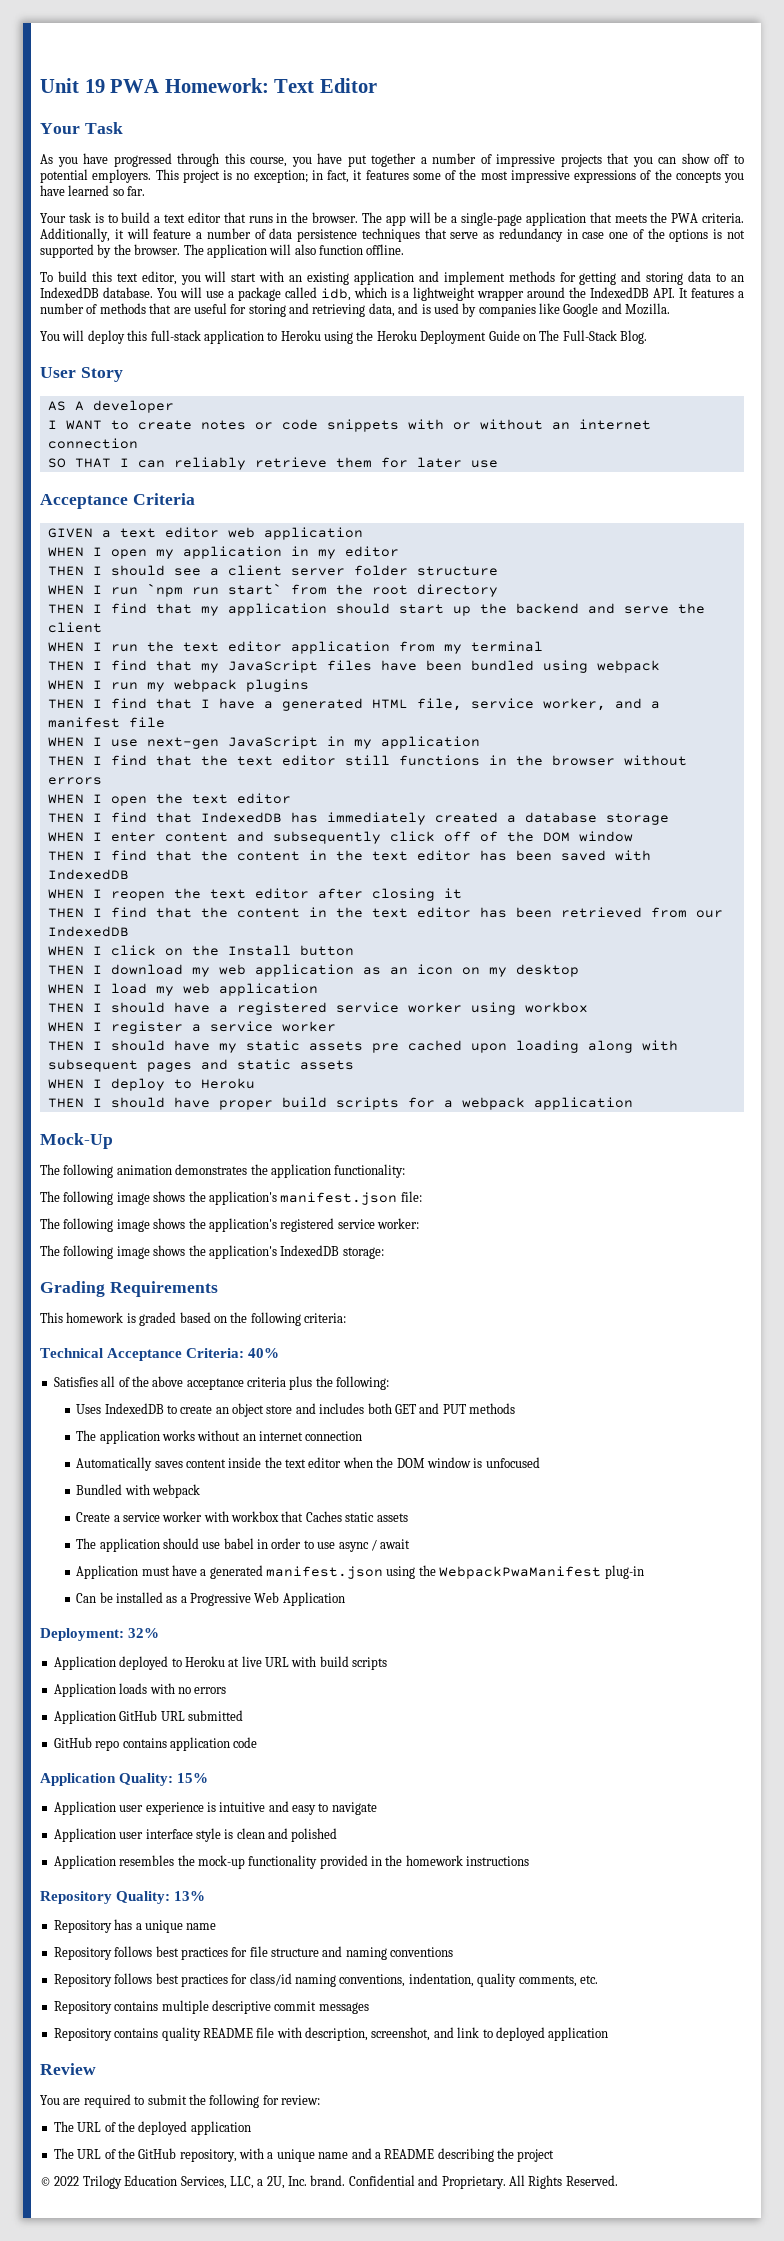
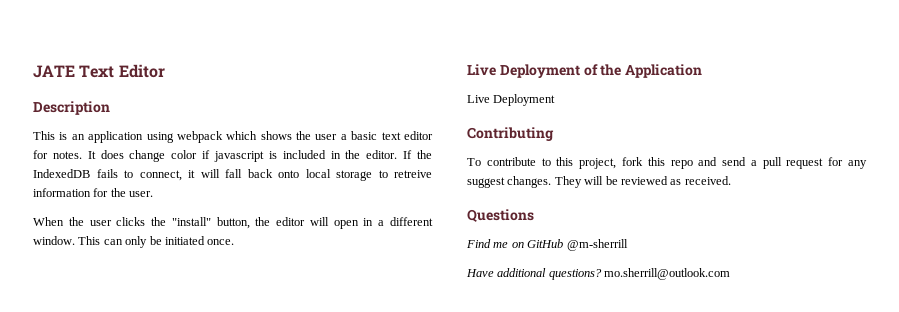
- Unit 19 PWA Homework: Text Editor
- Your Task
- As you have progressed through this course, you have put together a number of impressive projects that you can show off to potential employers. This project is no exception; in fact, it features some of the most impressive expressions of the concepts you have learned so far.
- Your task is to build a text editor that runs in the browser. The app will be a single-page application that meets the PWA criteria. Additionally, it will feature a number of data persistence techniques that serve as redundancy in case one of the options is not supported by the browser. The application will also function offline.
- To build this text editor, you will start with an existing application and implement methods for getting and storing data to an IndexedDB database. You will use a package called idb, which is a lightweight wrapper around the IndexedDB API. It features a number of methods that are useful for storing and retrieving data, and is used by companies like Google and Mozilla.
- You will deploy this full-stack application to Heroku using the Heroku Deployment Guide on The Full-Stack Blog.
- User Story
- AS A developer
- I WANT to create notes or code snippets with or without an internet connection
- SO THAT I can reliably retrieve them for later use
- Acceptance Criteria
- GIVEN a text editor web application
- WHEN I open my application in my editor
- THEN I should see a client server folder structure
- WHEN I run `npm run start` from the root directory
- THEN I find that my application should start up the backend and serve the client
- WHEN I run the text editor application from my terminal
- THEN I find that my JavaScript files have been bundled using webpack
- WHEN I run my webpack plugins
- THEN I find that I have a generated HTML file, service worker, and a manifest file
- WHEN I use next-gen JavaScript in my application
- THEN I find that the text editor still functions in the browser without errors
- WHEN I open the text editor
- THEN I find that IndexedDB has immediately created a database storage
- WHEN I enter content and subsequently click off of the DOM window
- THEN I find that the content in the text editor has been saved with IndexedDB
- WHEN I reopen the text editor after closing it
- THEN I find that the content in the text editor has been retrieved from our IndexedDB
- WHEN I click on the Install button
- THEN I download my web application as an icon on my desktop
- WHEN I load my web application
- THEN I should have a registered service worker using workbox
- WHEN I register a service worker
- THEN I should have my static assets pre cached upon loading along with subsequent pages and static assets
- WHEN I deploy to Heroku
- THEN I should have proper build scripts for a webpack application
- Mock-Up
- The following animation demonstrates the application functionality:
- The following image shows the application's manifest.json file:
- The following image shows the application's registered service worker:
- The following image shows the application's IndexedDB storage:
- Grading Requirements
- This homework is graded based on the following criteria:
- Technical Acceptance Criteria: 40%
- Satisfies all of the above acceptance criteria plus the following:
- Uses IndexedDB to create an object store and includes both GET and PUT methods
- The application works without an internet connection
- Automatically saves content inside the text editor when the DOM window is unfocused
- Bundled with webpack
- Create a service worker with workbox that Caches static assets
- The application should use babel in order to use async / await
- Application must have a generated manifest.json using the WebpackPwaManifest plug-in
- Can be installed as a Progressive Web Application
- Deployment: 32%
- Application deployed to Heroku at live URL with build scripts
- Application loads with no errors
- Application GitHub URL submitted
- GitHub repo contains application code
- Application Quality: 15%
- Application user experience is intuitive and easy to navigate
- Application user interface style is clean and polished
- Application resembles the mock-up functionality provided in the homework instructions
- Repository Quality: 13%
- Repository has a unique name
- Repository follows best practices for file structure and naming conventions
- Repository follows best practices for class/id naming conventions, indentation, quality comments, etc.
- Repository contains multiple descriptive commit messages
- Repository contains quality README file with description, screenshot, and link to deployed application
- Review
- You are required to submit the following for review:
- The URL of the deployed application
- The URL of the GitHub repository, with a unique name and a README describing the project
- © 2022 Trilogy Education Services, LLC, a 2U, Inc. brand. Confidential and Proprietary. All Rights Reserved.
+ JATE Text Editor
+ Description
+ This is an application using webpack which shows the user a basic text editor for notes. It does change color if javascript is included in the editor. If the IndexedDB fails to connect, it will fall back onto local storage to retreive information for the user.
+ When the user clicks the "install" button, the editor will open in a different window. This can only be initiated once.
+ Live Deployment of the Application
+ Live Deployment
+ Contributing
+ To contribute to this project, fork this repo and send a pull request for any suggest changes. They will be reviewed as received.
+ Questions
+ Find me on GitHub @m-sherrill
+ Have additional questions? mo.sherrill@outlook.com

